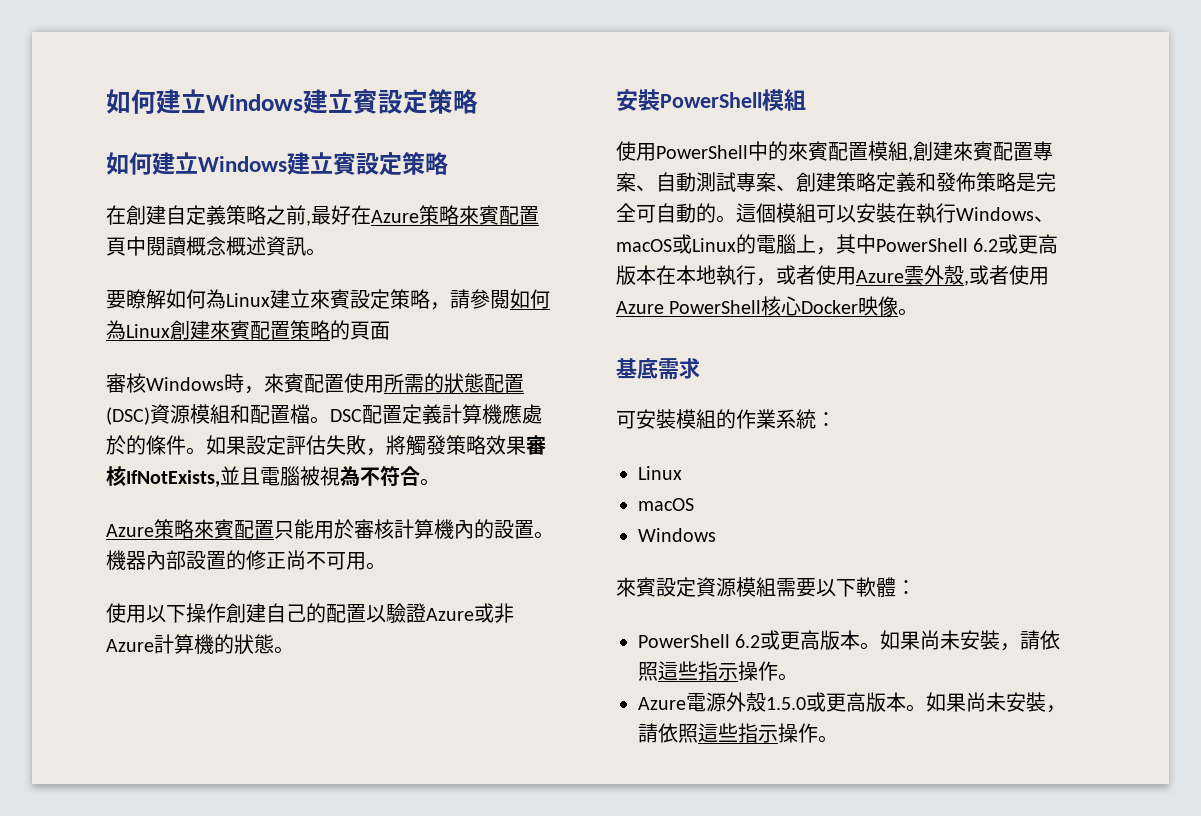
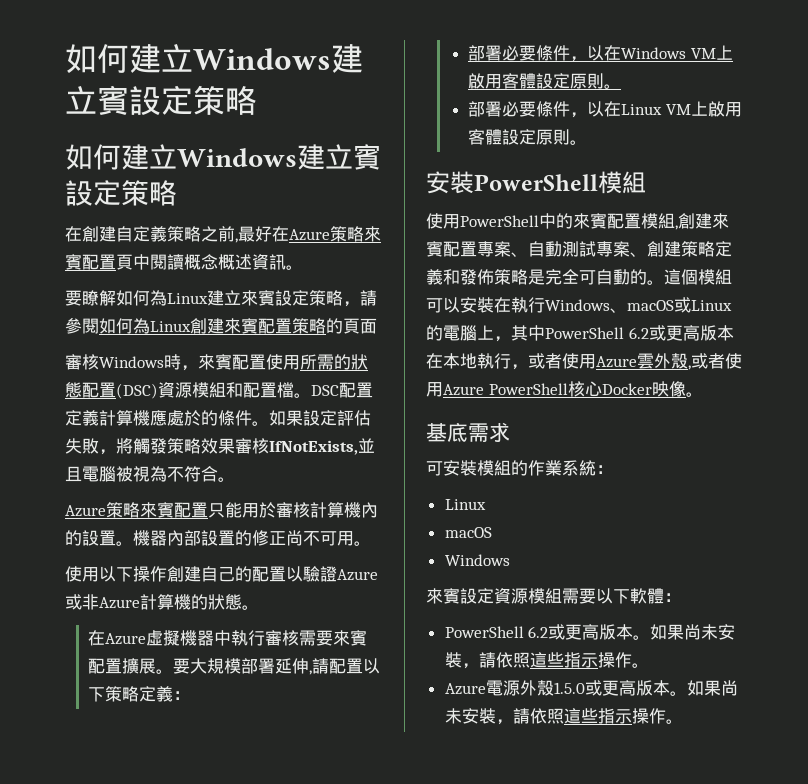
+ 在Azure虛擬機器中執行審核需要來賓配置擴展。要大規模部署延伸,請配置以下策略定義：
+ 部署必要條件，以在Windows VM上啟用客體設定原則。
+ 部署必要條件，以在Linux VM上啟用客體設定原則。

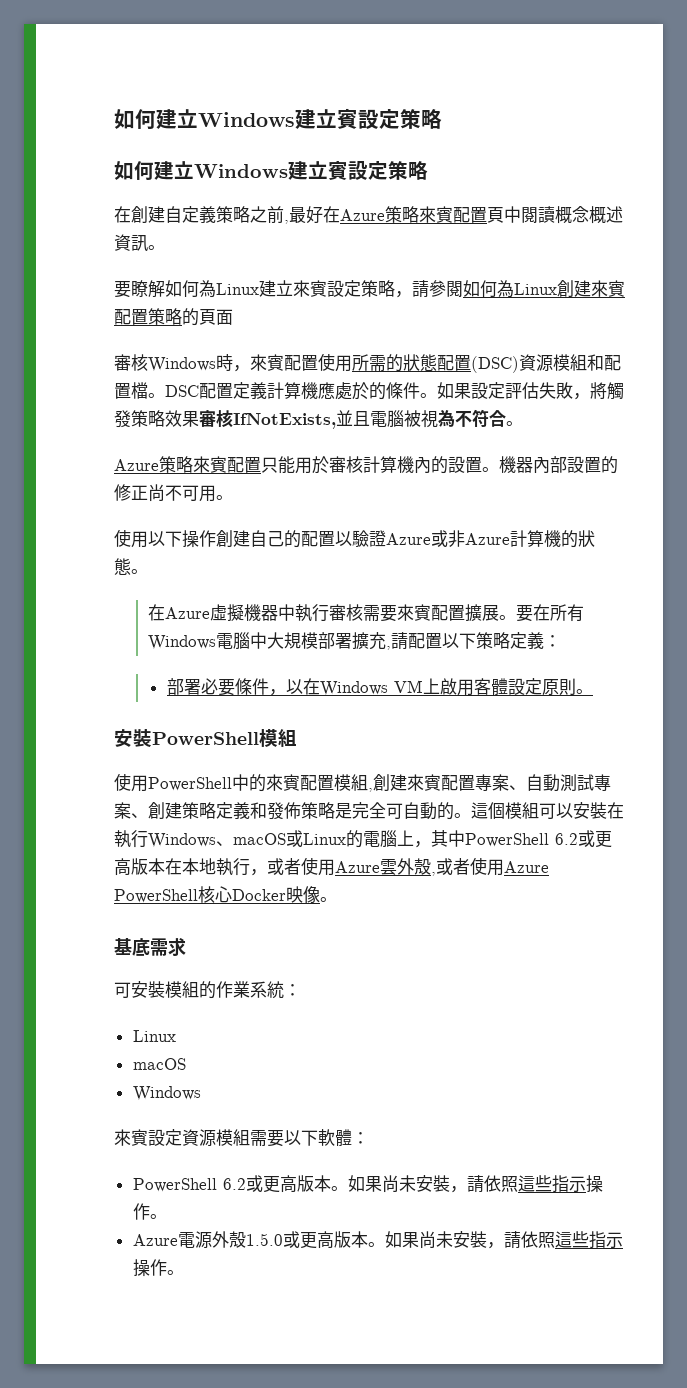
- 要大規模部署延伸,請配置以下策略定義：
+ 要在所有Windows電腦中大規模部署擴充,請配置以下策略定義：
- 部署必要條件，以在Linux VM上啟用客體設定原則。

